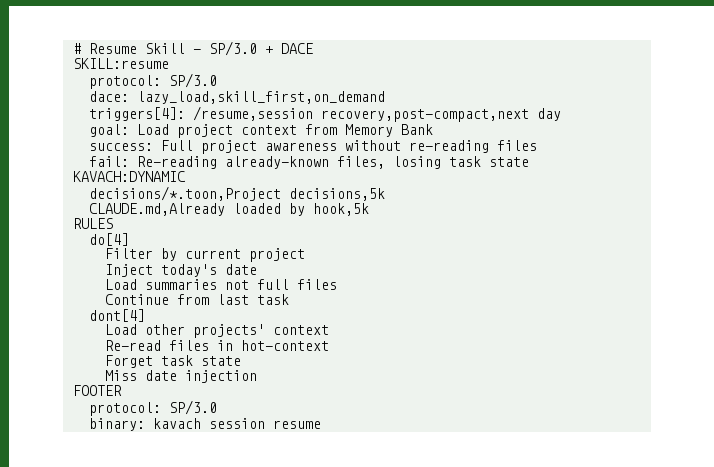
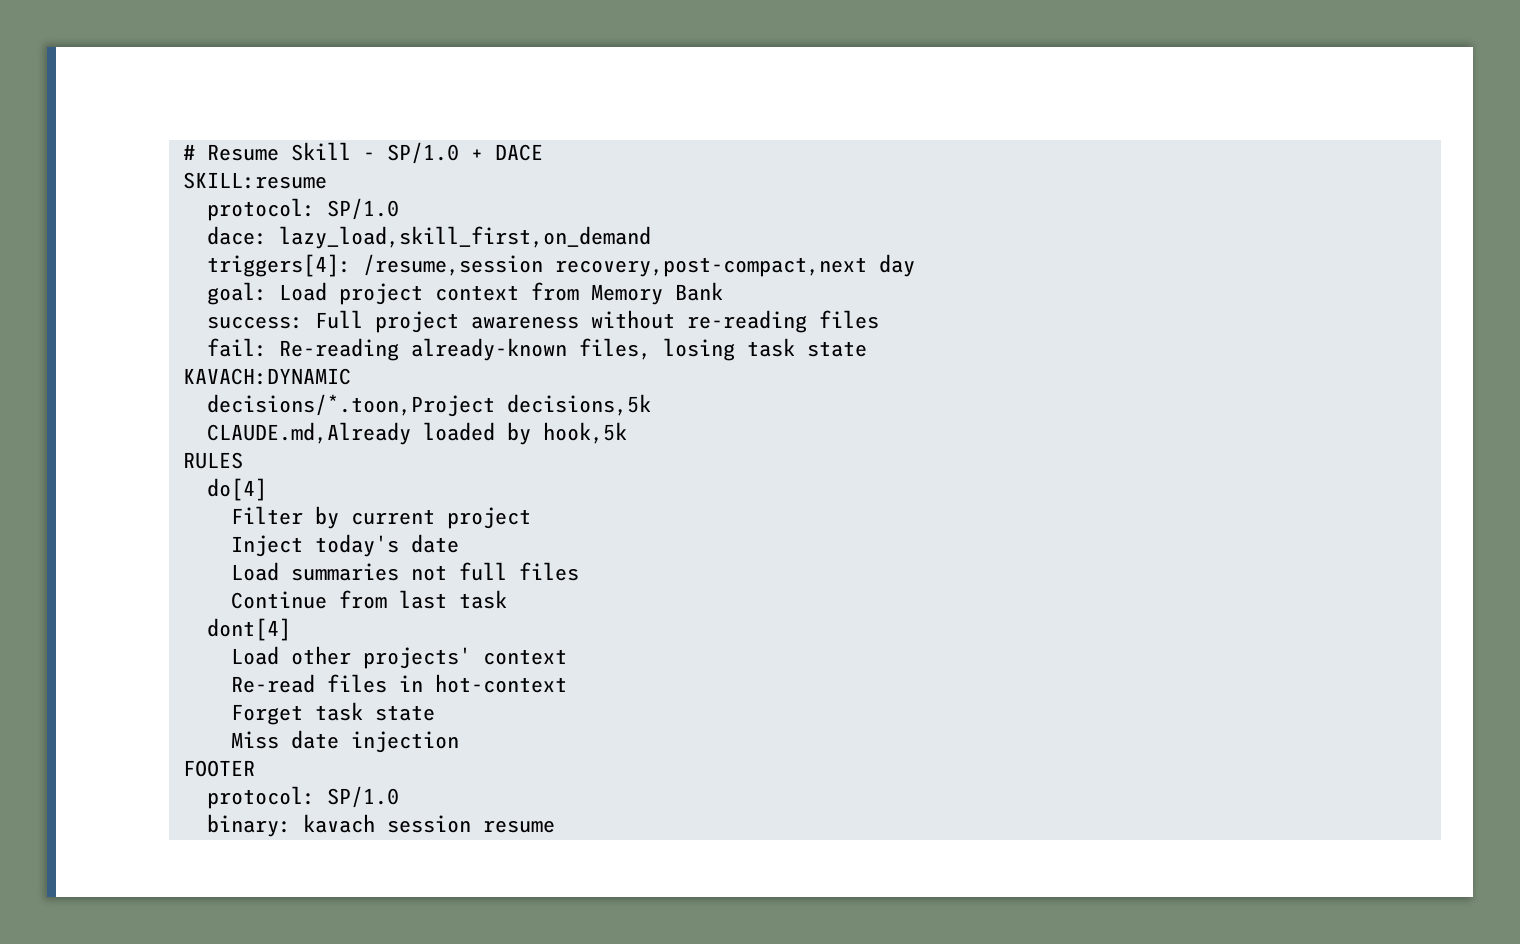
- # Resume Skill - SP/3.0 + DACE
+ # Resume Skill - SP/1.0 + DACE
  SKILL:resume
- protocol: SP/3.0
+ protocol: SP/1.0
  FOOTER
- protocol: SP/3.0
+ protocol: SP/1.0

